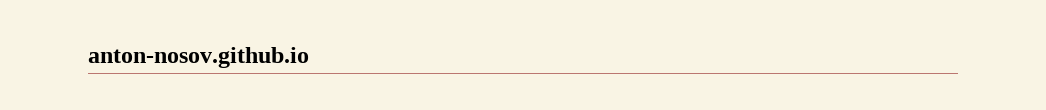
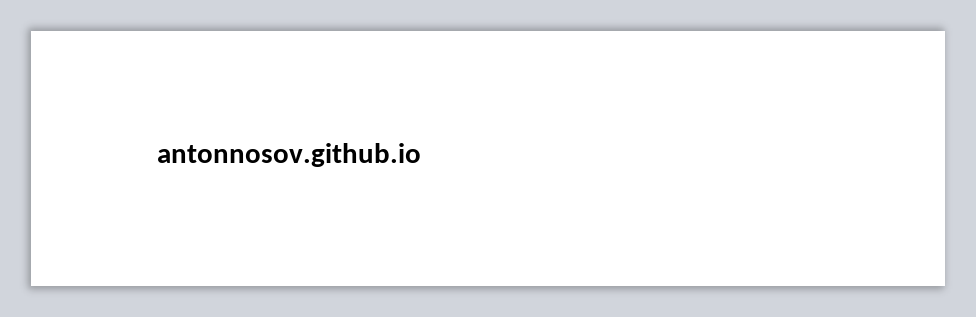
- anton-nosov.github.io
+ antonnosov.github.io

